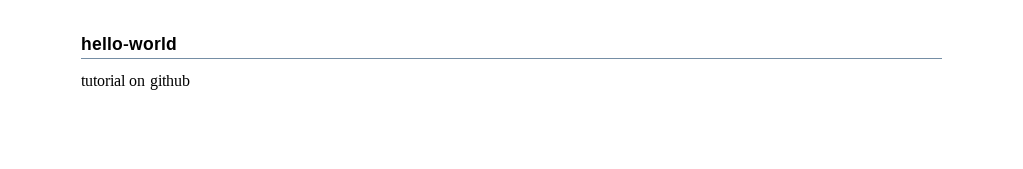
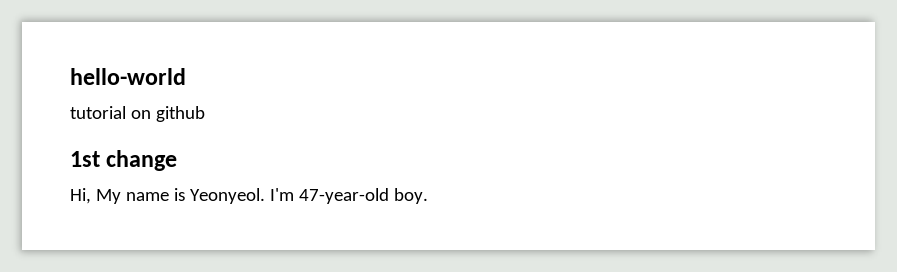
+ 1st change
+ Hi, My name is Yeonyeol. I'm 47-year-old boy.

